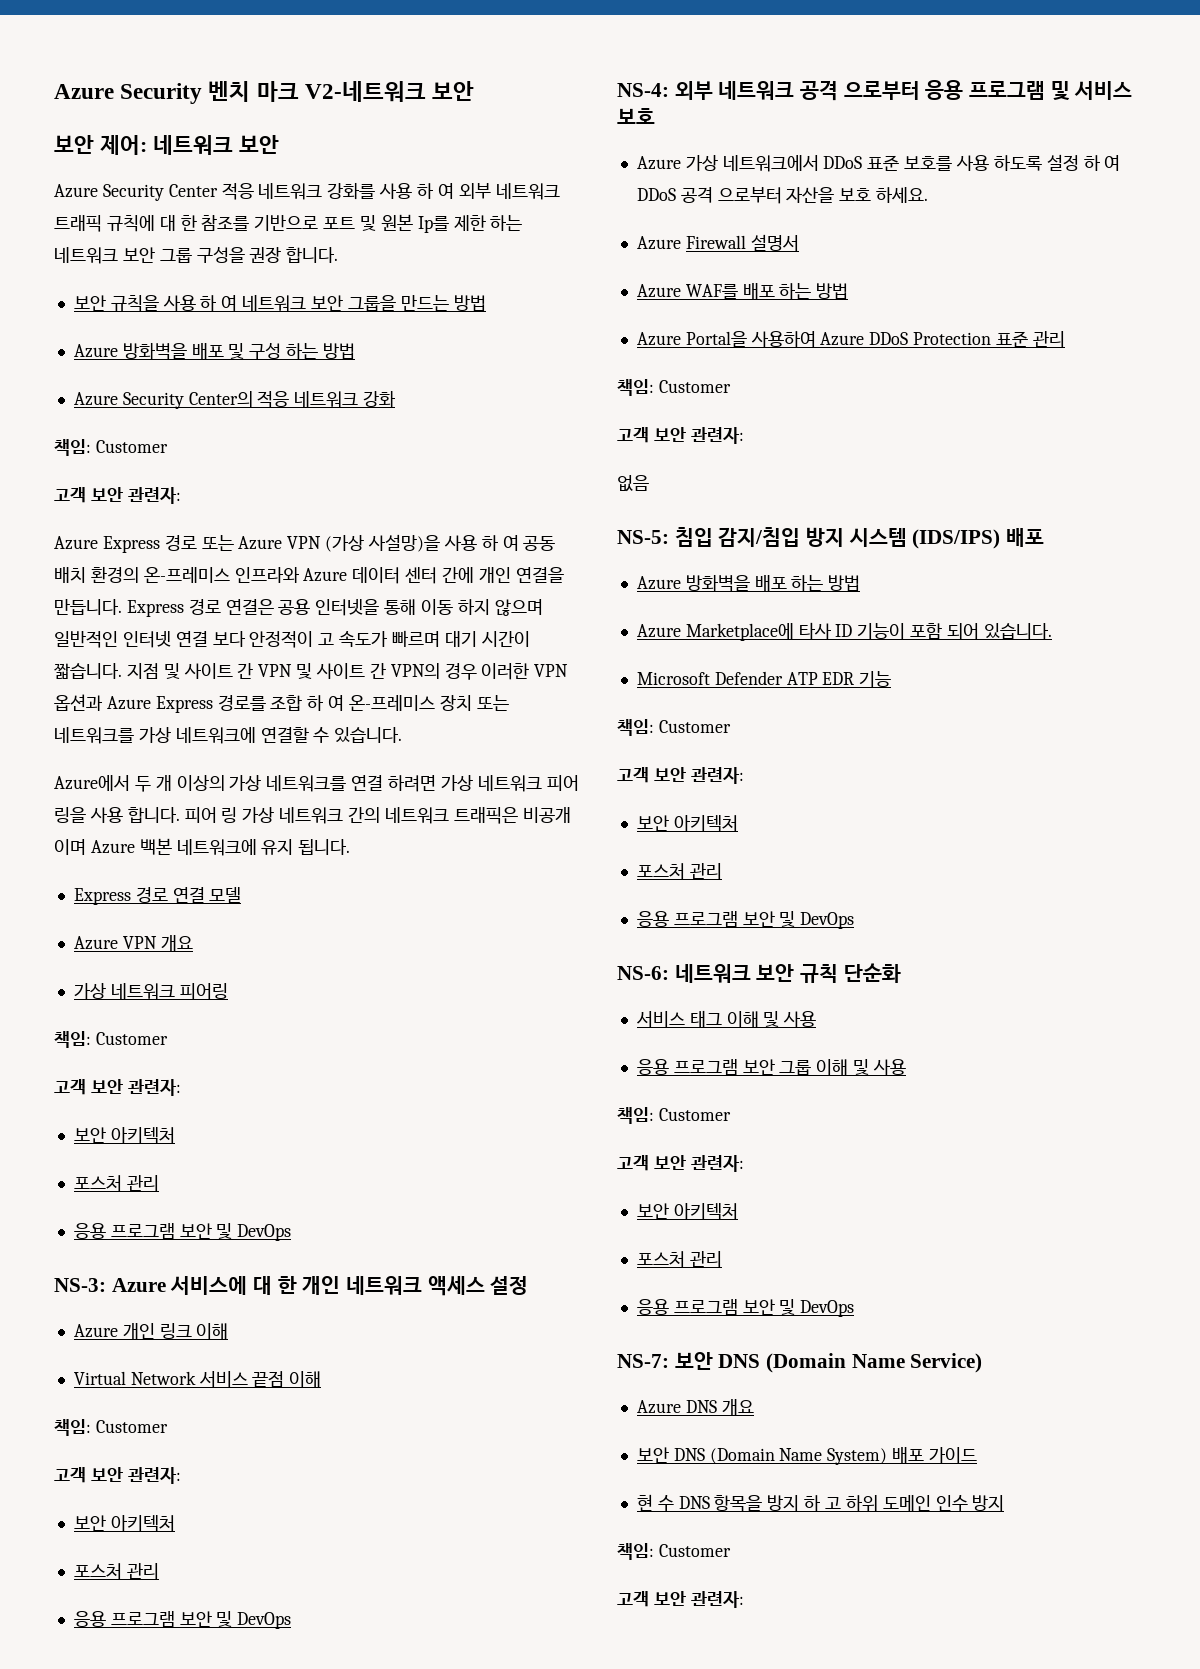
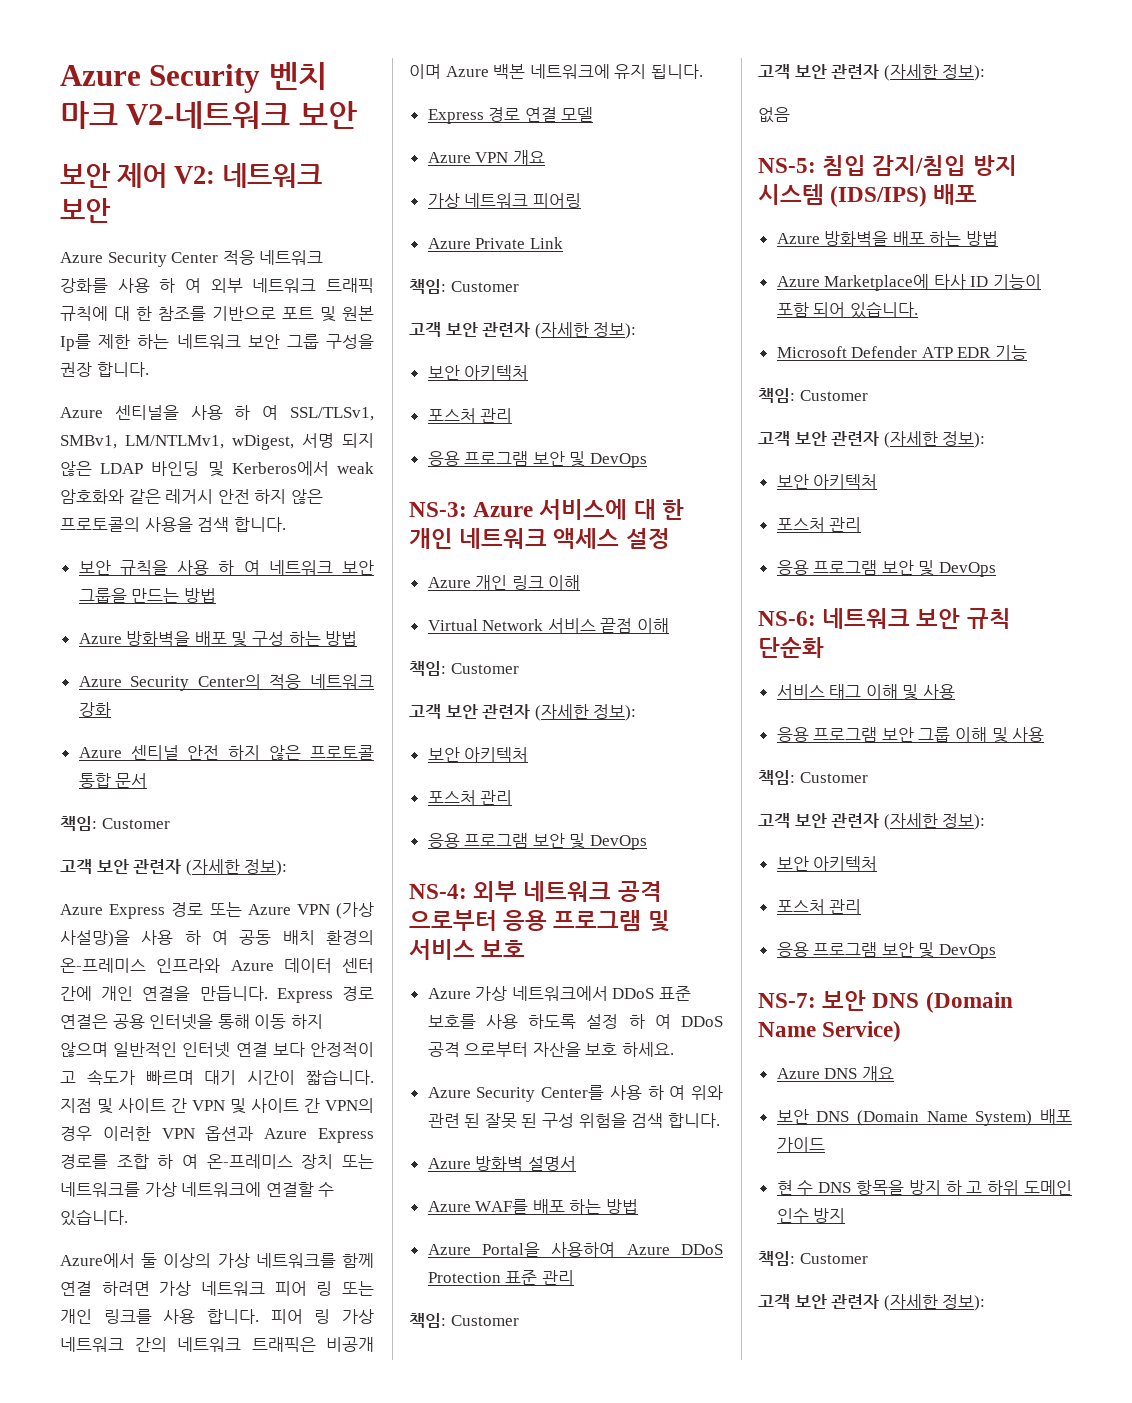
- 보안 제어: 네트워크 보안
+ 보안 제어 V2: 네트워크 보안
+ Azure 센티널을 사용 하 여 SSL/TLSv1, SMBv1, LM/NTLMv1, wDigest, 서명 되지 않은 LDAP 바인딩 및 Kerberos에서 weak 암호화와 같은 레거시 안전 하지 않은 프로토콜의 사용을 검색 합니다.
  Azure Security Center의 적응 네트워크 강화
+ Azure 센티널 안전 하지 않은 프로토콜 통합 문서
  책임: Customer
- 고객 보안 관련자:
+ 고객 보안 관련자 (자세한 정보):
- Azure에서 두 개 이상의 가상 네트워크를 연결 하려면 가상 네트워크 피어 링을 사용 합니다.
+ Azure에서 둘 이상의 가상 네트워크를 함께 연결 하려면 가상 네트워크 피어 링 또는 개인 링크를 사용 합니다.
  가상 네트워크 피어링
+ Azure Private Link
  책임: Customer
- 고객 보안 관련자:
+ 고객 보안 관련자 (자세한 정보):
  Virtual Network 서비스 끝점 이해
  책임: Customer
- 고객 보안 관련자:
+ 고객 보안 관련자 (자세한 정보):
- Azure Firewall 설명서
+ Azure Security Center를 사용 하 여 위와 관련 된 잘못 된 구성 위험을 검색 합니다.
+ Azure 방화벽 설명서
  Azure Portal을 사용하여 Azure DDoS Protection 표준 관리
  책임: Customer
- 고객 보안 관련자:
+ 고객 보안 관련자 (자세한 정보):
  Microsoft Defender ATP EDR 기능
  책임: Customer
- 고객 보안 관련자:
+ 고객 보안 관련자 (자세한 정보):
  응용 프로그램 보안 그룹 이해 및 사용
  책임: Customer
- 고객 보안 관련자:
+ 고객 보안 관련자 (자세한 정보):
  현 수 DNS 항목을 방지 하 고 하위 도메인 인수 방지
  책임: Customer
- 고객 보안 관련자:
+ 고객 보안 관련자 (자세한 정보):

